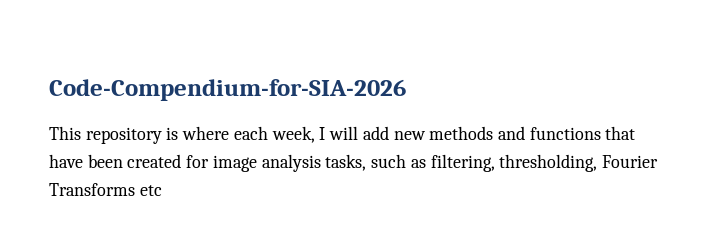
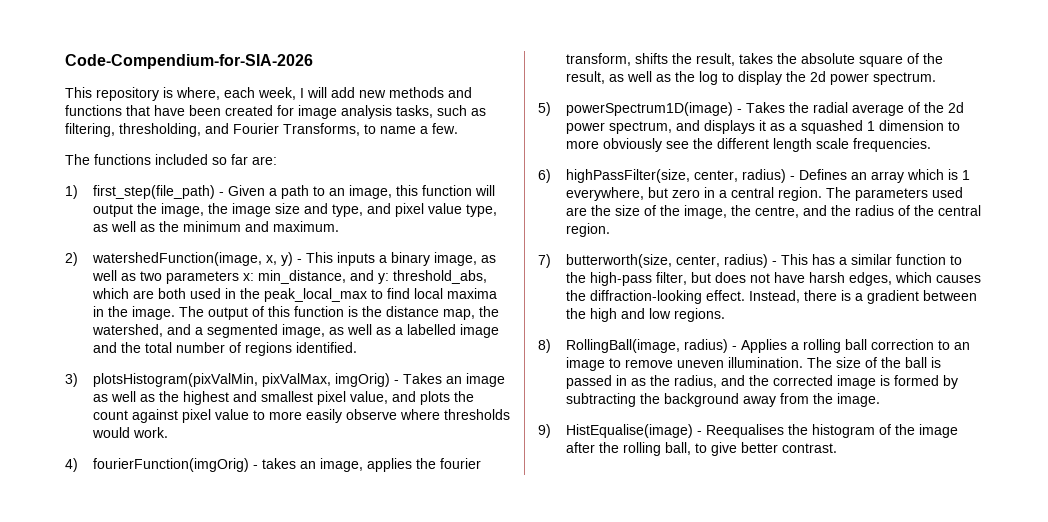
- This repository is where each week, I will add new methods and functions that have been created for image analysis tasks, such as filtering, thresholding, Fourier Transforms etc
+ This repository is where, each week, I will add new methods and functions that have been created for image analysis tasks, such as filtering, thresholding, and Fourier Transforms, to name a few.
+ The functions included so far are:
+ 1) first_step(file_path) - Given a path to an image, this function will output the image, the image size and type, and pixel value type, as well as the minimum and maximum.
+ 2) watershedFunction(image, x, y) - This inputs a binary image, as well as two parameters x: min_distance, and y: threshold_abs, which are both used in the peak_local_max to find local maxima in the image. The output of this function is the distance map, the watershed, and a segmented image, as well as a labelled image and the total number of regions identified.
+ 3) plotsHistogram(pixValMin, pixValMax, imgOrig) - Takes an image as well as the highest and smallest pixel value, and plots the count against pixel value to more easily observe where thresholds would work.
+ 4) fourierFunction(imgOrig) - takes an image, applies the fourier transform, shifts the result, takes the absolute square of the result, as well as the log to display the 2d power spectrum.
+ 5) powerSpectrum1D(image) - Takes the radial average of the 2d power spectrum, and displays it as a squashed 1 dimension to more obviously see the different length scale frequencies.
+ 6) highPassFilter(size, center, radius) - Defines an array which is 1 everywhere, but zero in a central region. The parameters used are the size of the image, the centre, and the radius of the central region.
+ 7) butterworth(size, center, radius) - This has a similar function to the high-pass filter, but does not have harsh edges, which causes the diffraction-looking effect. Instead, there is a gradient between the high and low regions.
+ 8) RollingBall(image, radius) - Applies a rolling ball correction to an image to remove uneven illumination. The size of the ball is passed in as the radius, and the corrected image is formed by subtracting the background away from the image.
+ 9) HistEqualise(image) - Reequalises the histogram of the image after the rolling ball, to give better contrast.

